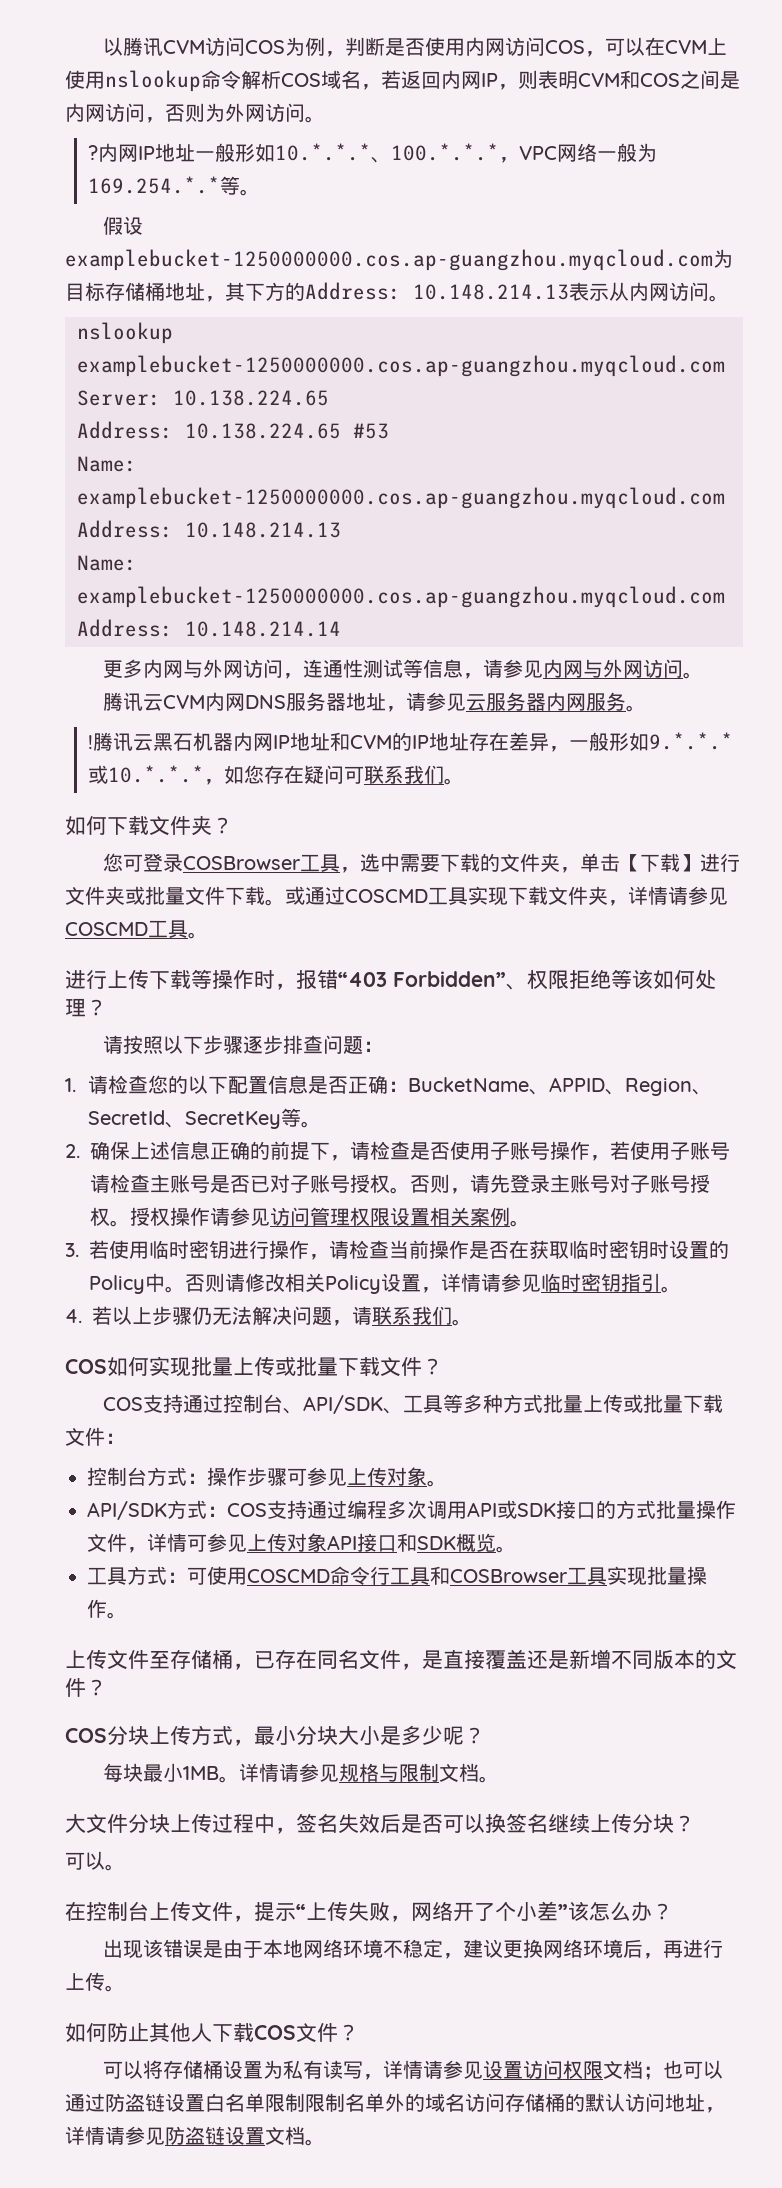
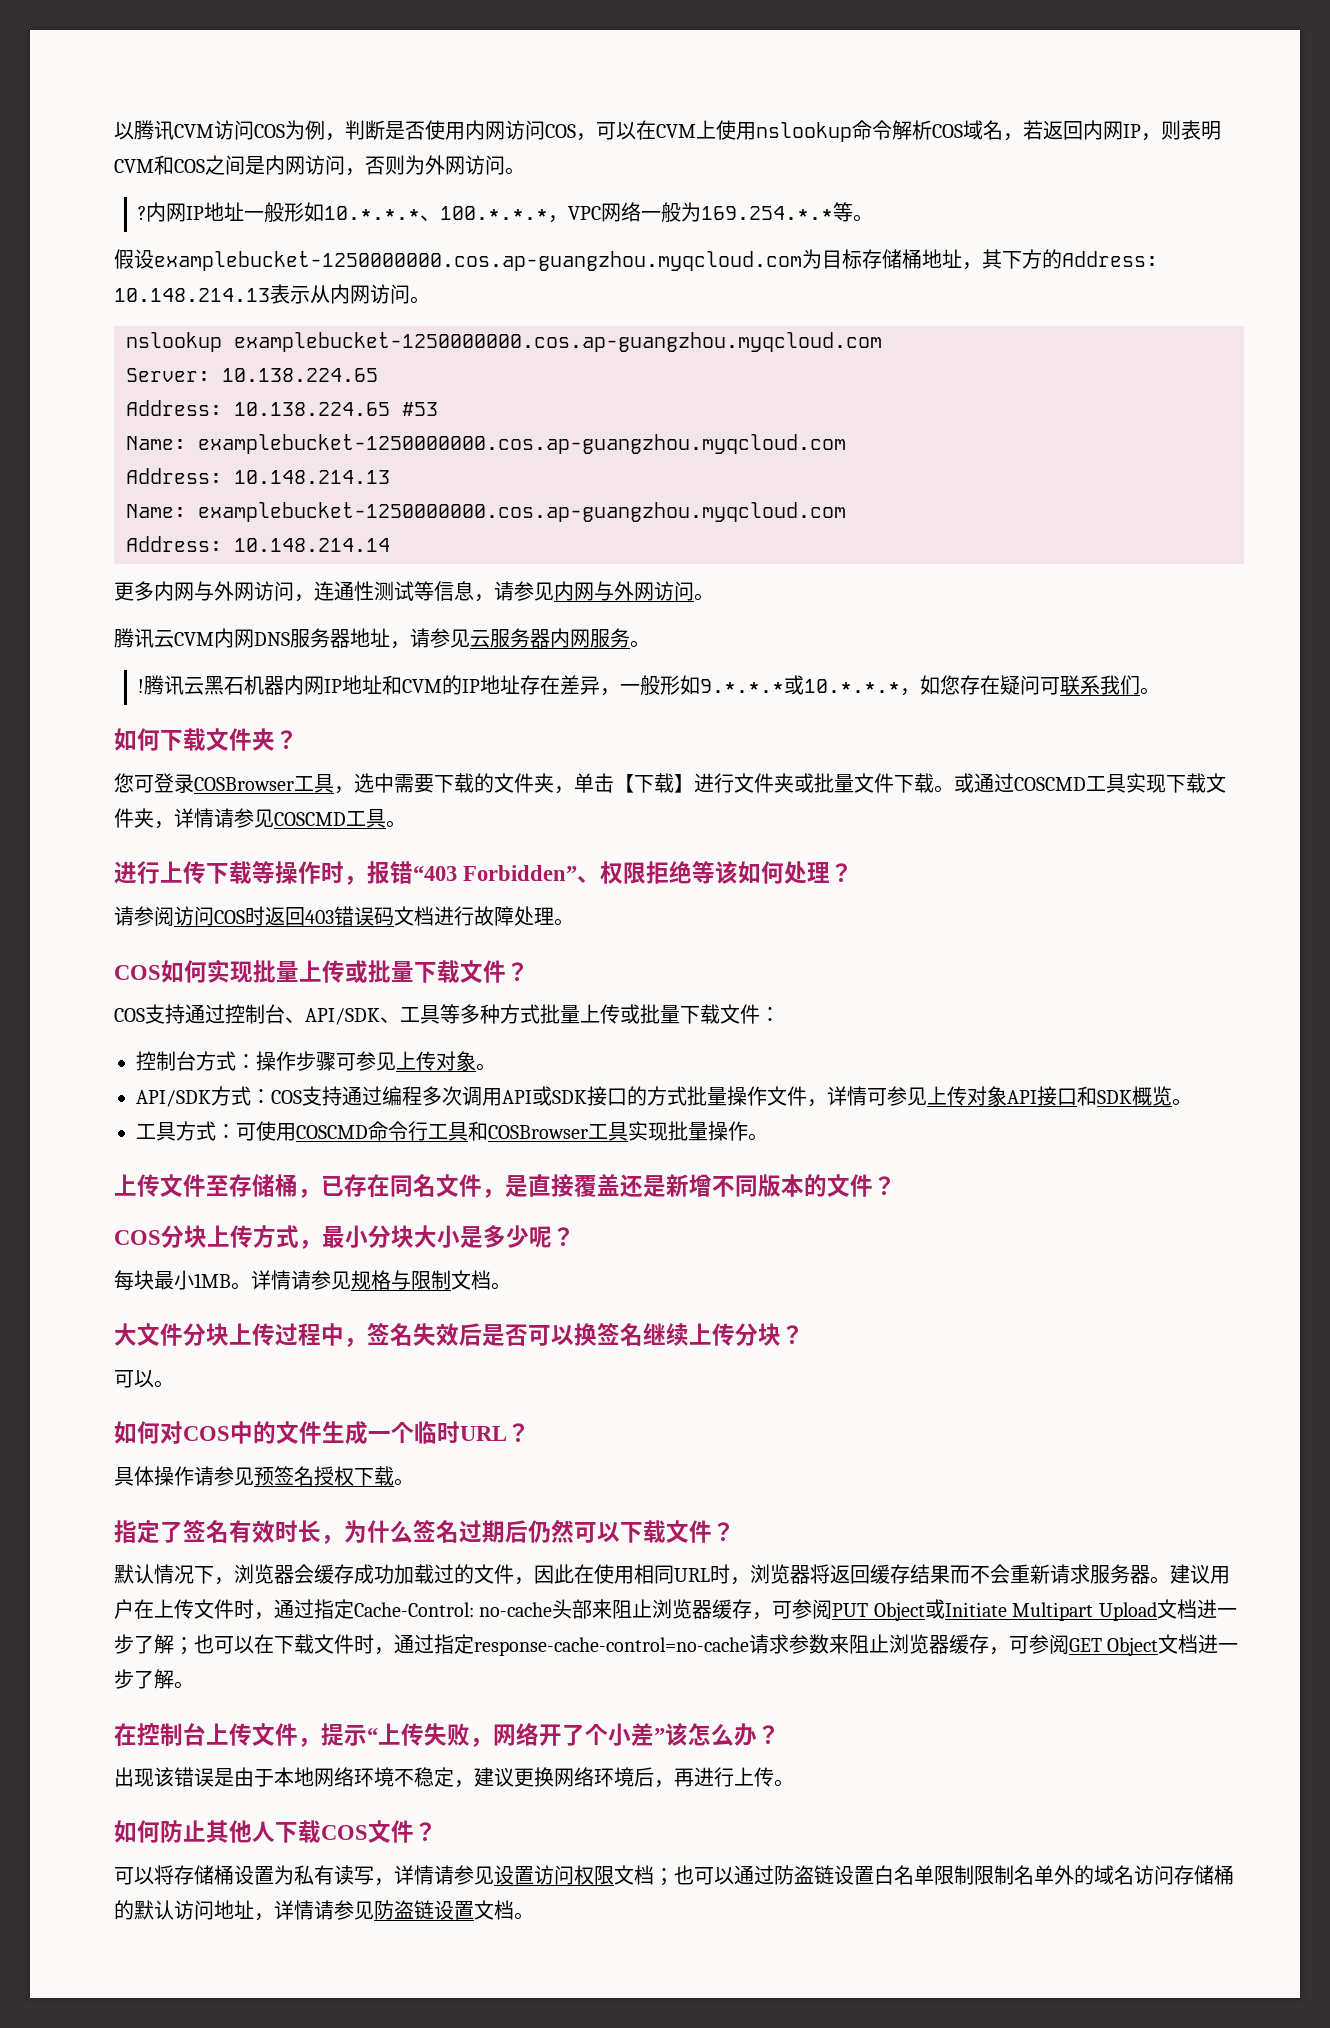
- 请按照以下步骤逐步排查问题：
- 1.请检查您的以下配置信息是否正确：BucketName、APPID、Region、SecretId、SecretKey等。
- 2.确保上述信息正确的前提下，请检查是否使用子账号操作，若使用子账号请检查主账号是否已对子账号授权。否则，请先登录主账号对子账号授权。授权操作请参见访问管理权限设置相关案例。
- 3.若使用临时密钥进行操作，请检查当前操作是否在获取临时密钥时设置的Policy中。否则请修改相关Policy设置，详情请参见临时密钥指引。
- 4.若以上步骤仍无法解决问题，请联系我们。
+ 请参阅访问COS时返回403错误码文档进行故障处理。
+ 如何对COS中的文件生成一个临时URL？
+ 具体操作请参见预签名授权下载。
+ 指定了签名有效时长，为什么签名过期后仍然可以下载文件？
+ 默认情况下，浏览器会缓存成功加载过的文件，因此在使用相同URL时，浏览器将返回缓存结果而不会重新请求服务器。建议用户在上传文件时，通过指定Cache-Control: no-cache头部来阻止浏览器缓存，可参阅PUT Object或Initiate Multipart Upload文档进一步了解；也可以在下载文件时，通过指定response-cache-control=no-cache请求参数来阻止浏览器缓存，可参阅GET Object文档进一步了解。

